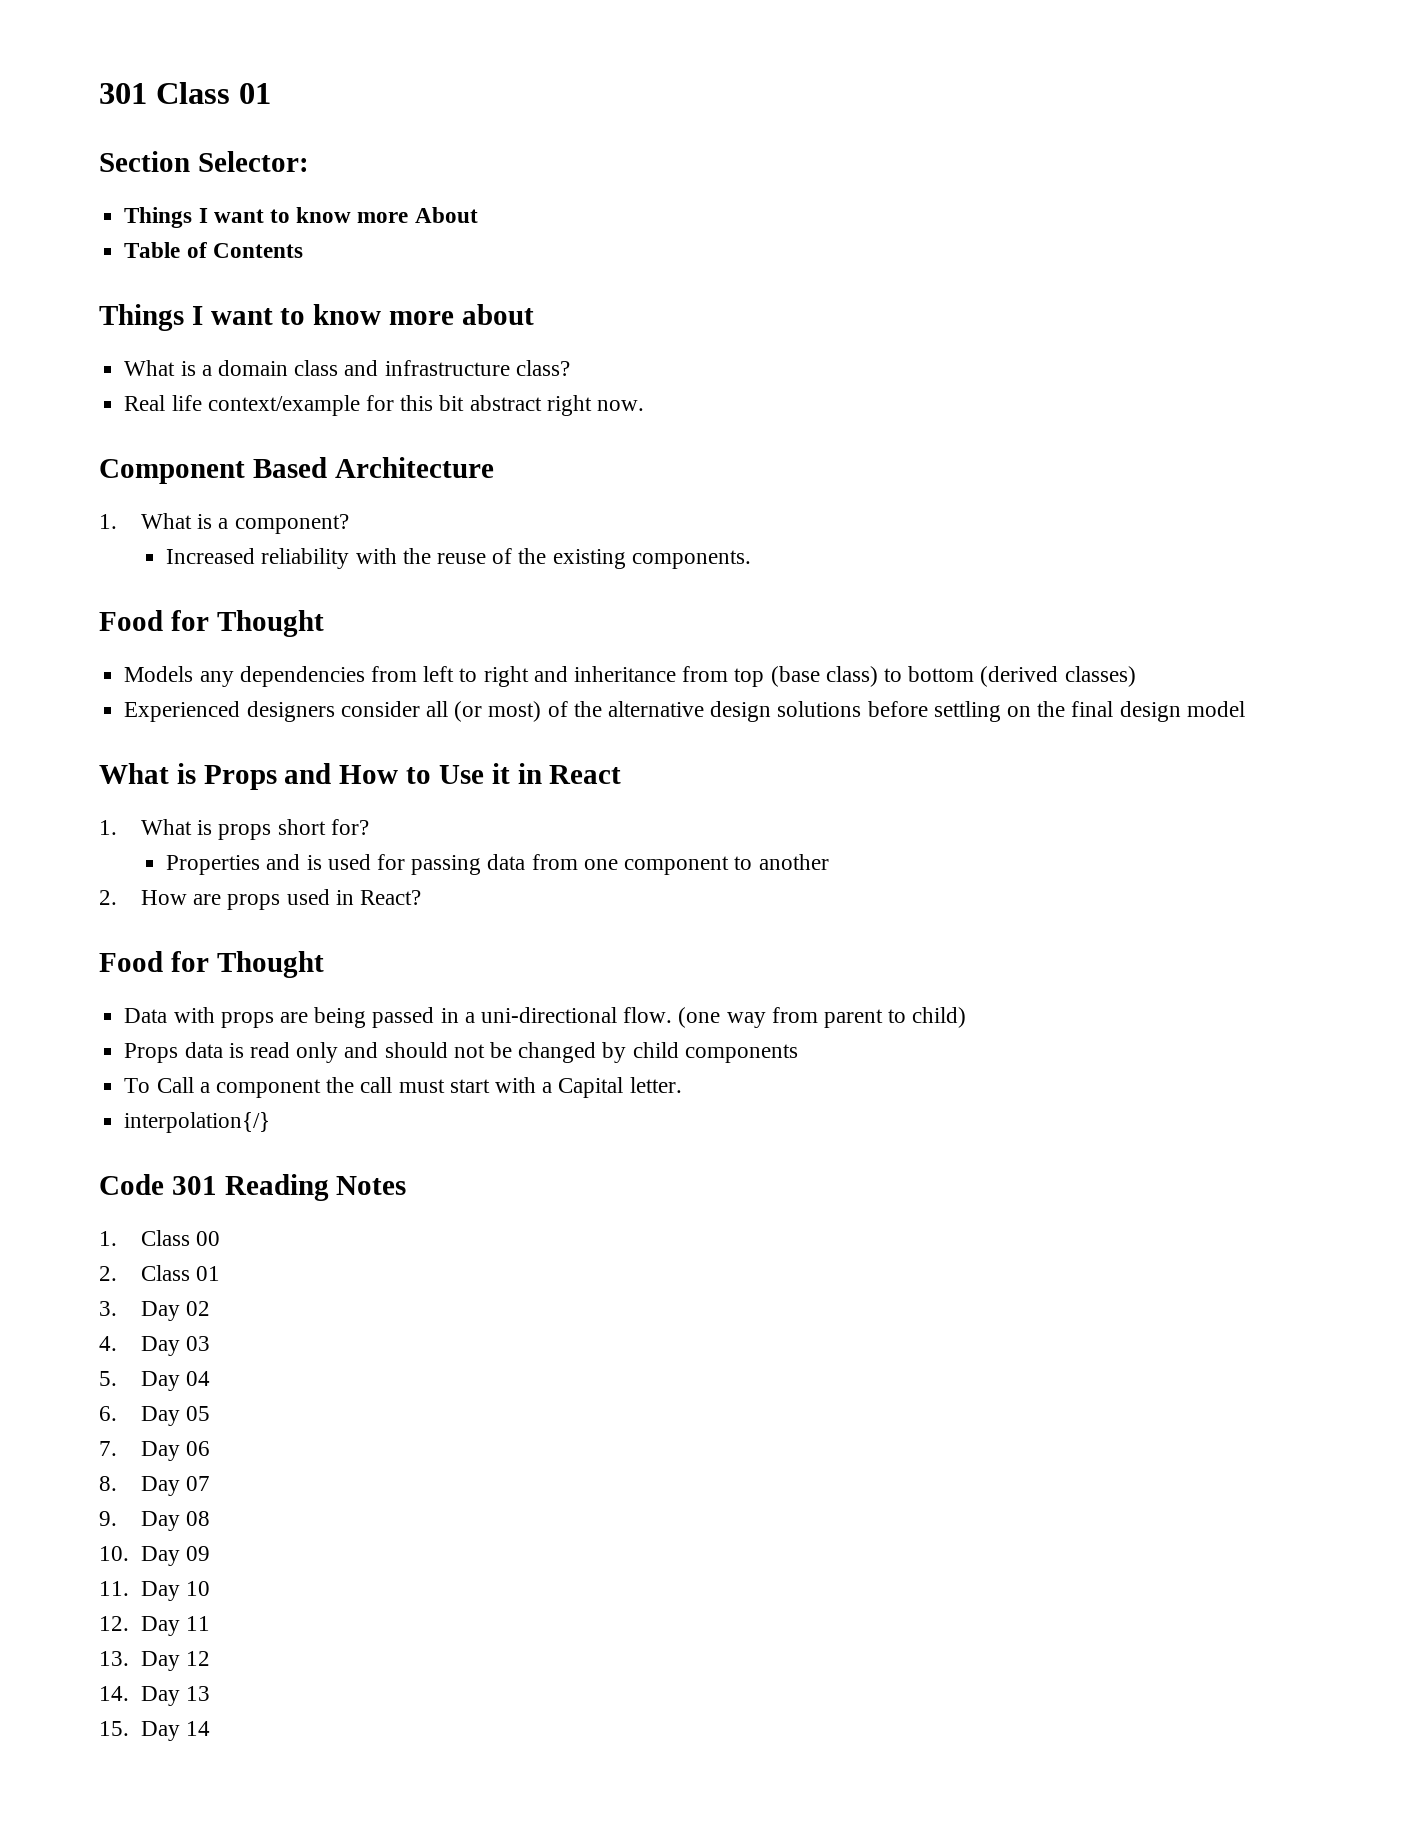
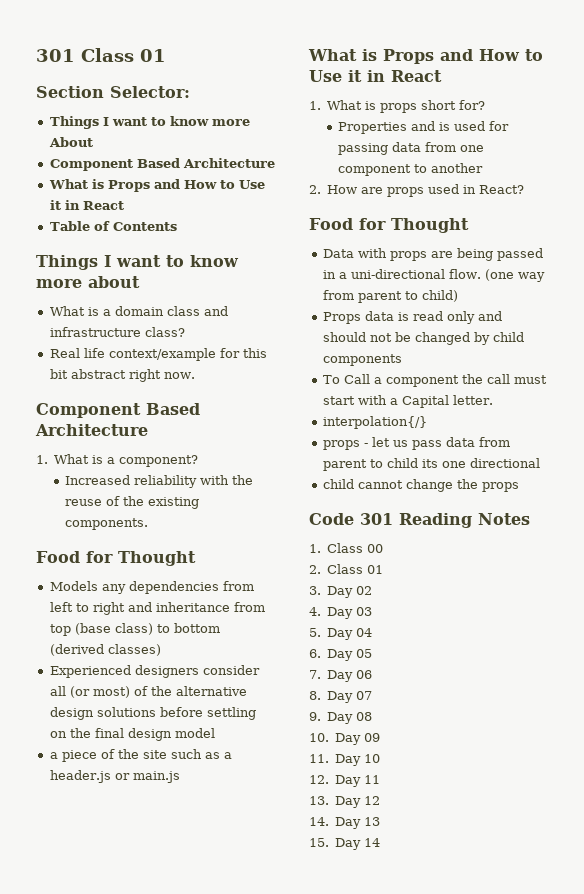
  Things I want to know more About
+ Component Based Architecture
+ What is Props and How to Use it in React
+ a piece of the site such as a header.js or main.js
+ props - let us pass data from parent to child its one directional
+ child cannot change the props

